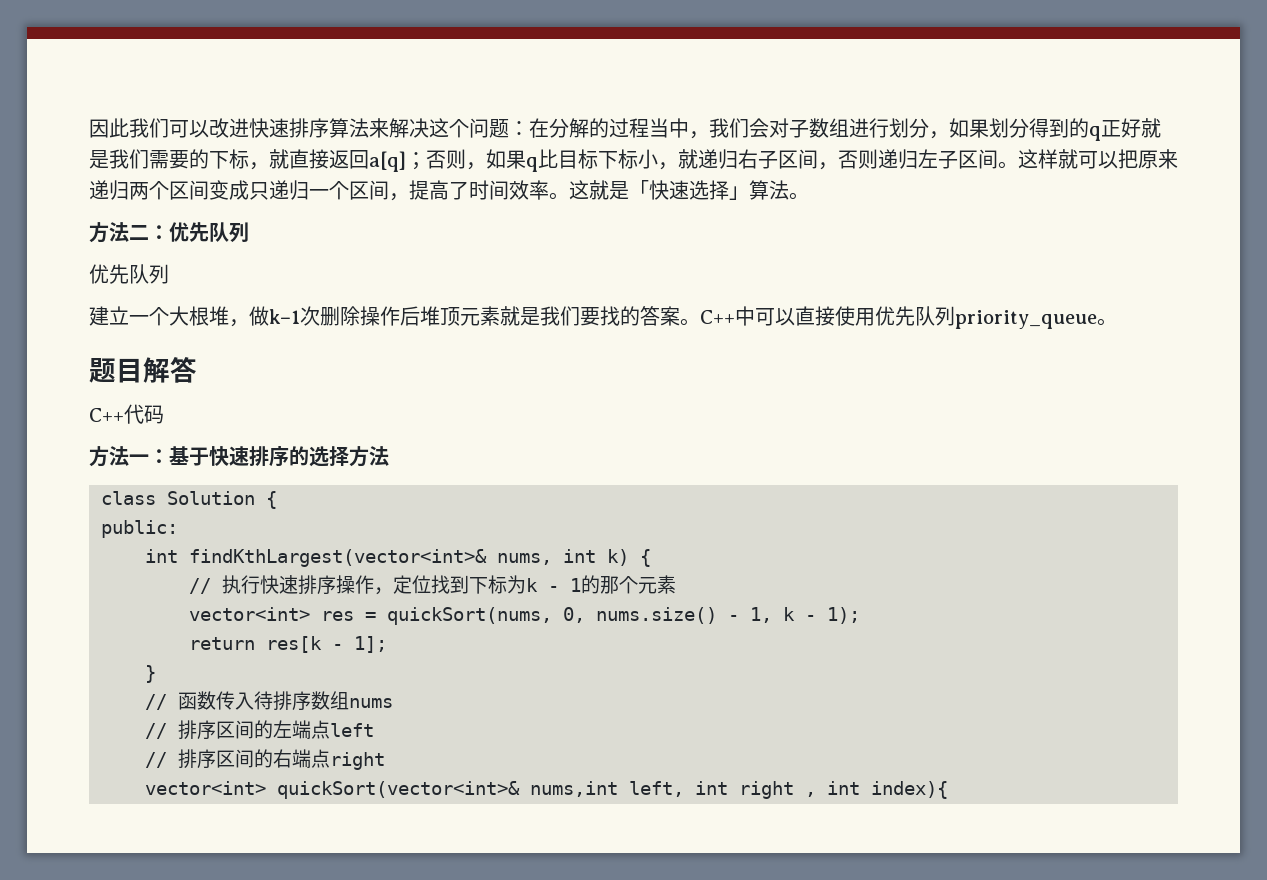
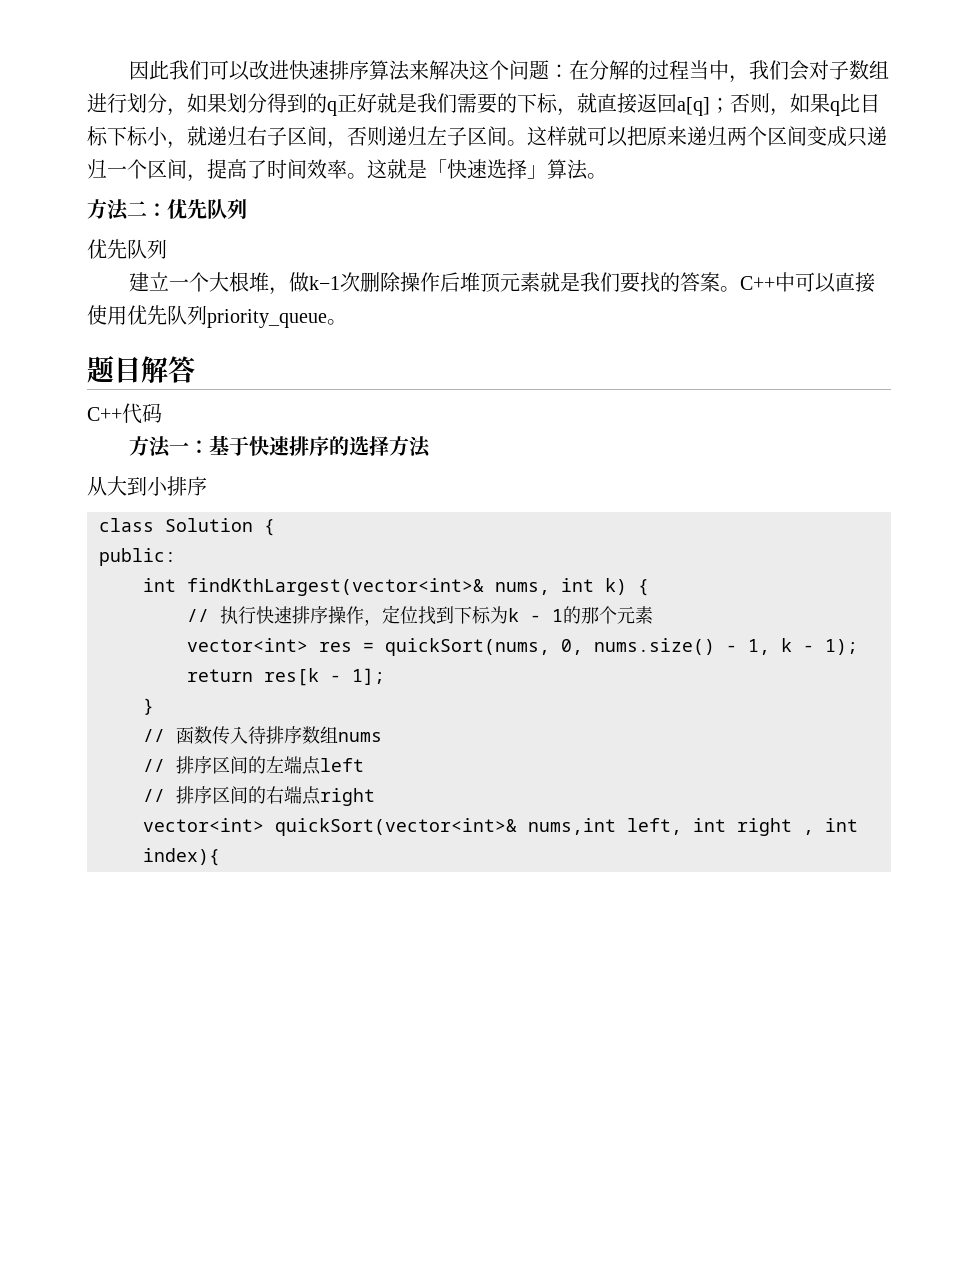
+ 从大到小排序

